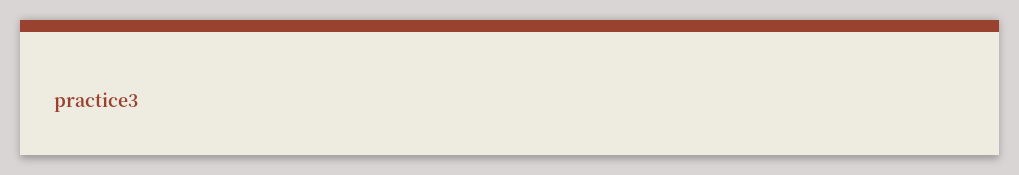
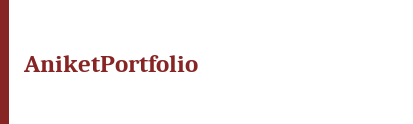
- practice3
+ AniketPortfolio

